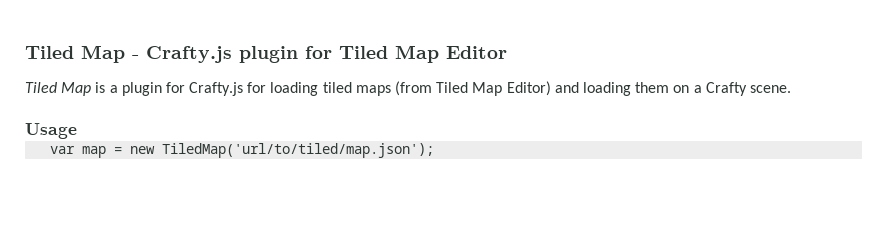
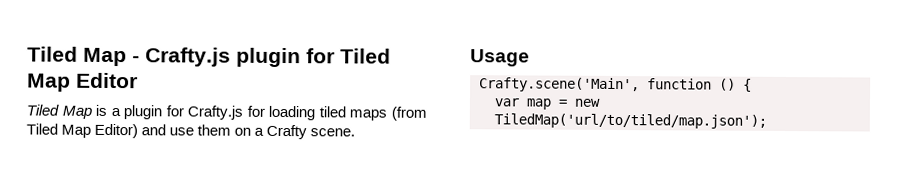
- Tiled Map is a plugin for Crafty.js for loading tiled maps (from Tiled Map Editor) and loading them on a Crafty scene.
+ Tiled Map is a plugin for Crafty.js for loading tiled maps (from Tiled Map Editor) and use them on a Crafty scene.
+ Crafty.scene('Main', function () {

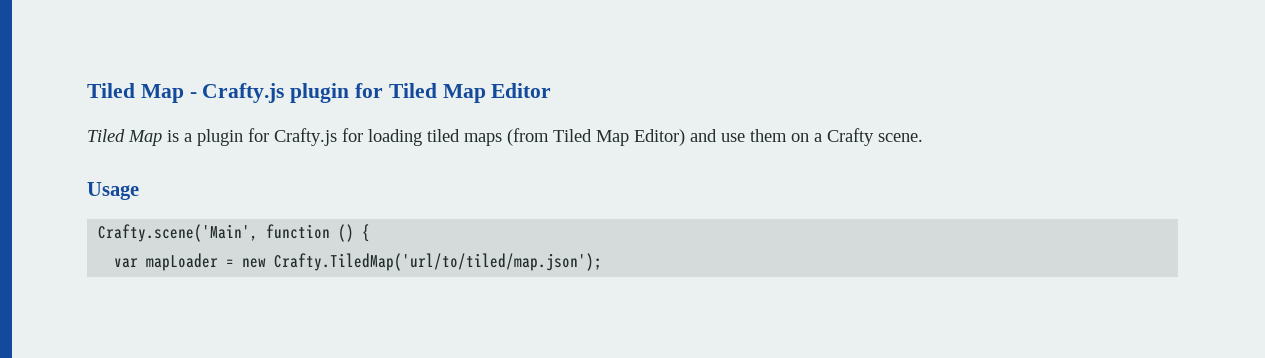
- var map = new TiledMap('url/to/tiled/map.json');
+ var mapLoader = new Crafty.TiledMap('url/to/tiled/map.json');

